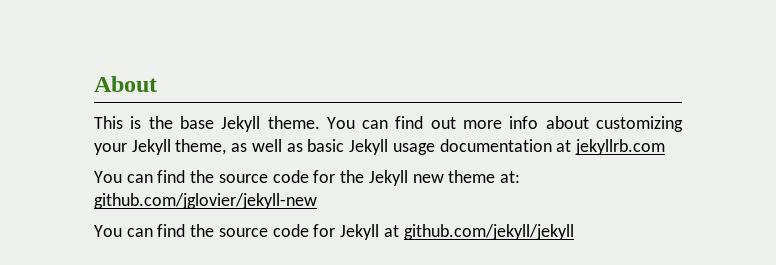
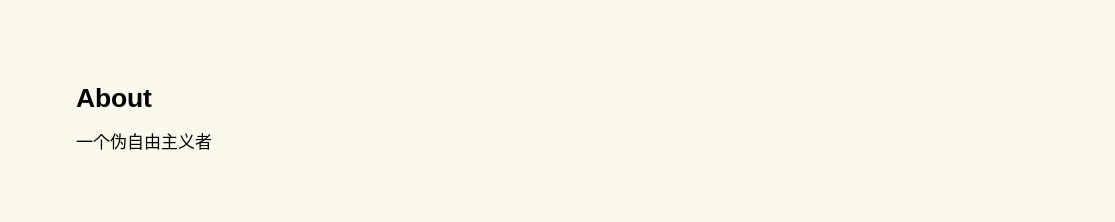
- This is the base Jekyll theme. You can find out more info about customizing your Jekyll theme, as well as basic Jekyll usage documentation at jekyllrb.com
- You can find the source code for the Jekyll new theme at: github.com/jglovier/jekyll-new
- You can find the source code for Jekyll at github.com/jekyll/jekyll
+ 一个伪自由主义者

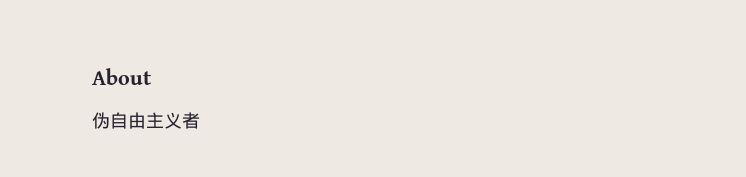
- 一个伪自由主义者
+ 伪自由主义者

